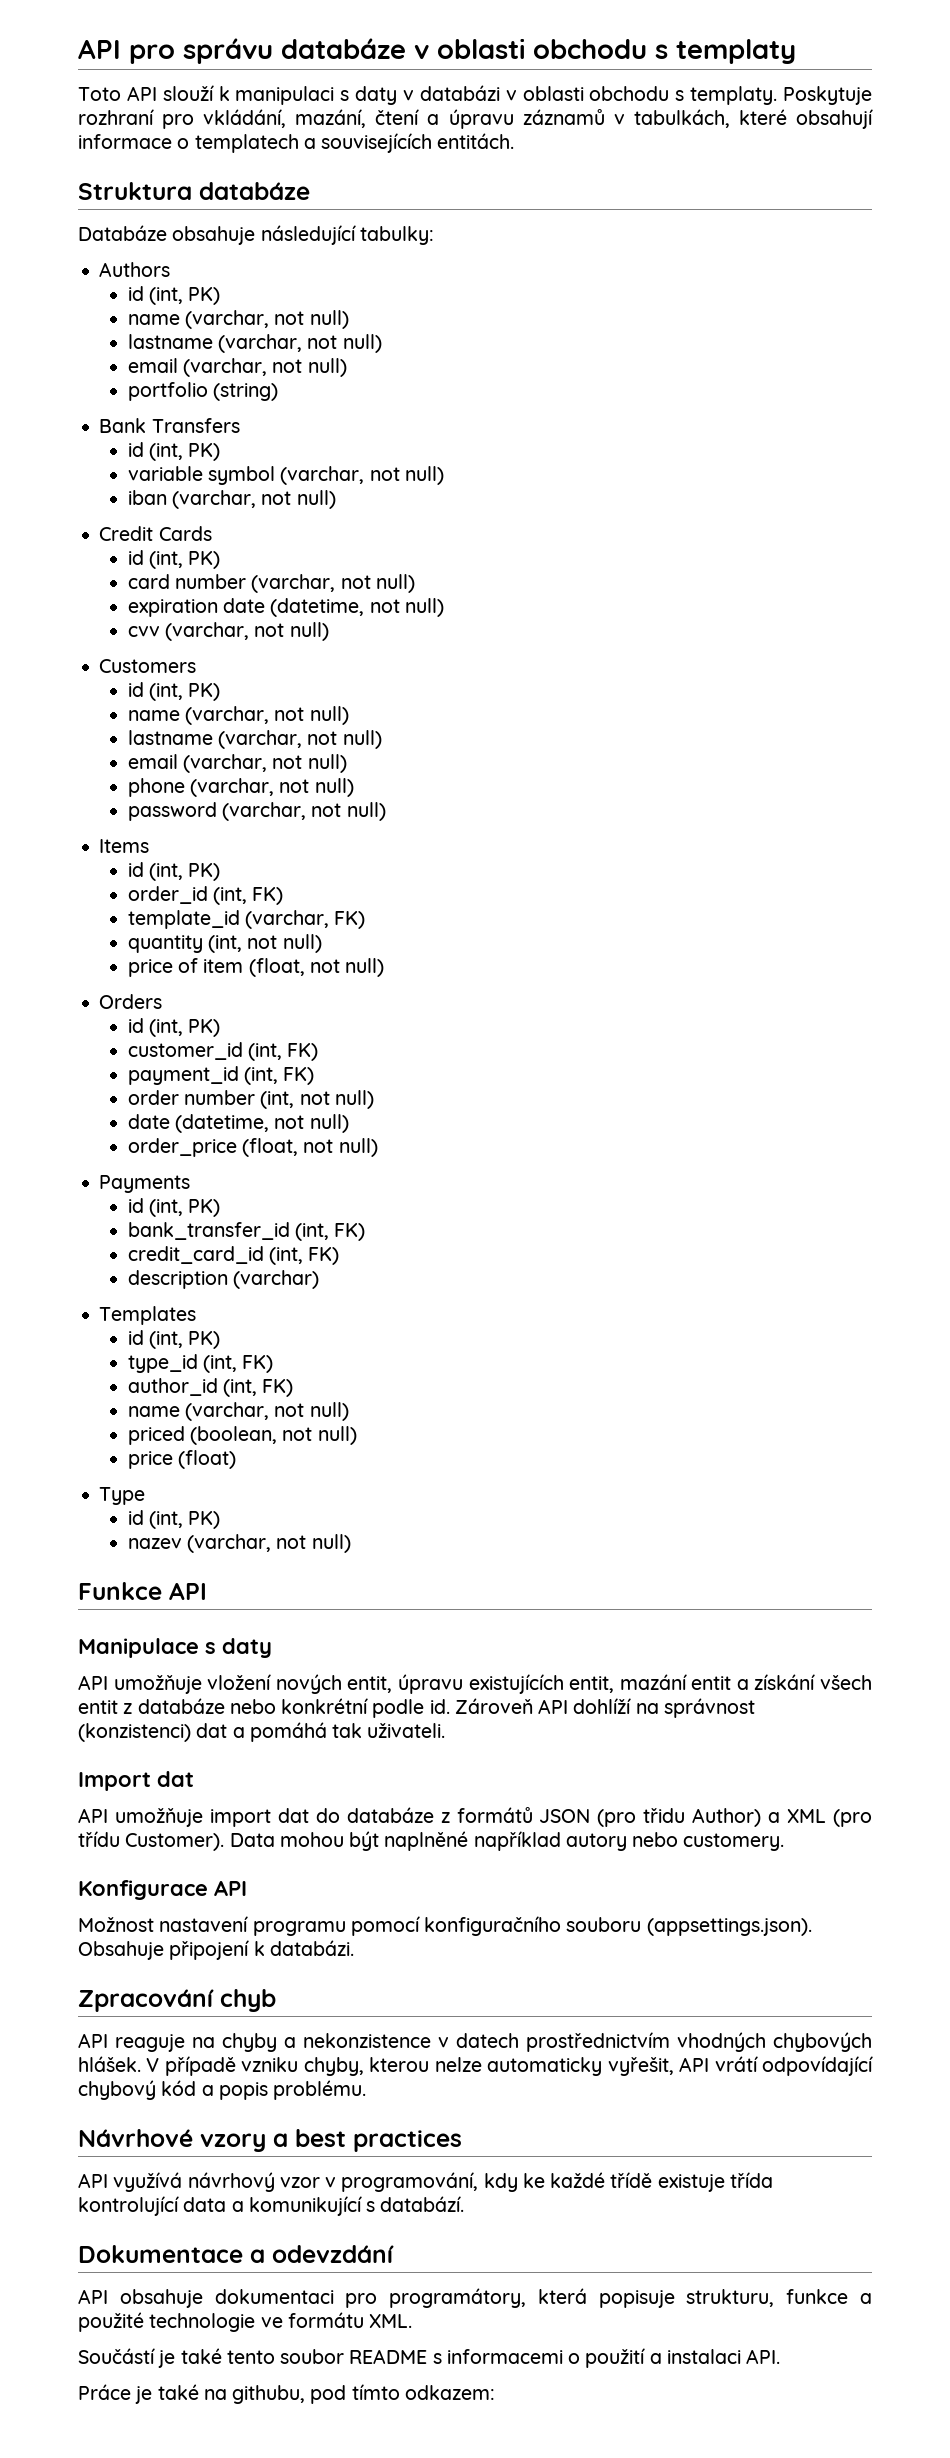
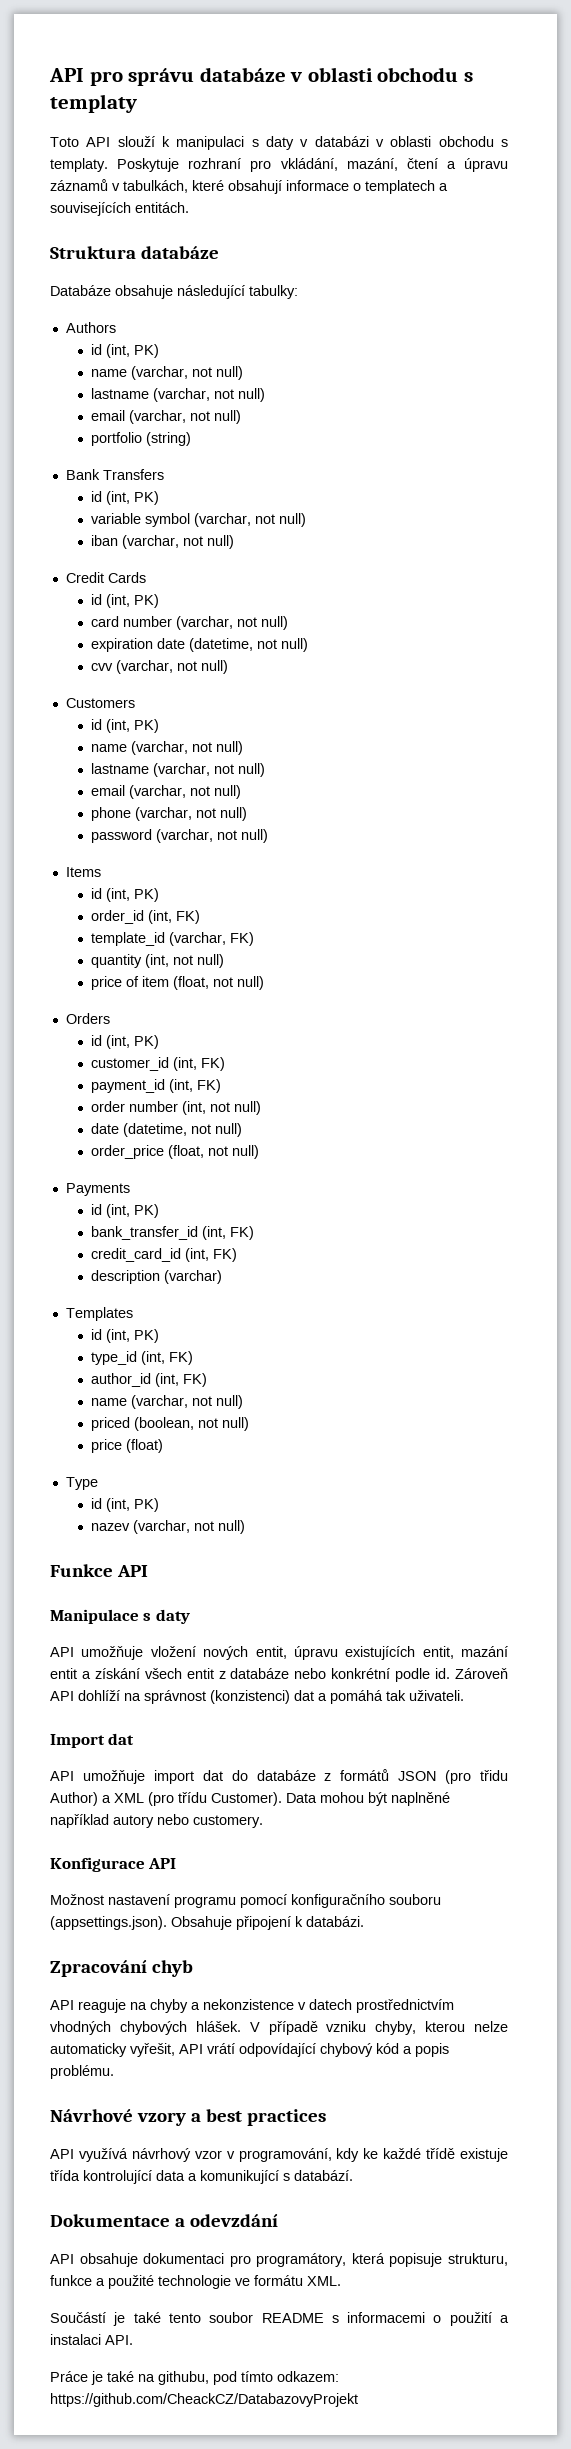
- Práce je také na githubu, pod tímto odkazem:
+ Práce je také na githubu, pod tímto odkazem: https://github.com/CheackCZ/DatabazovyProjekt

